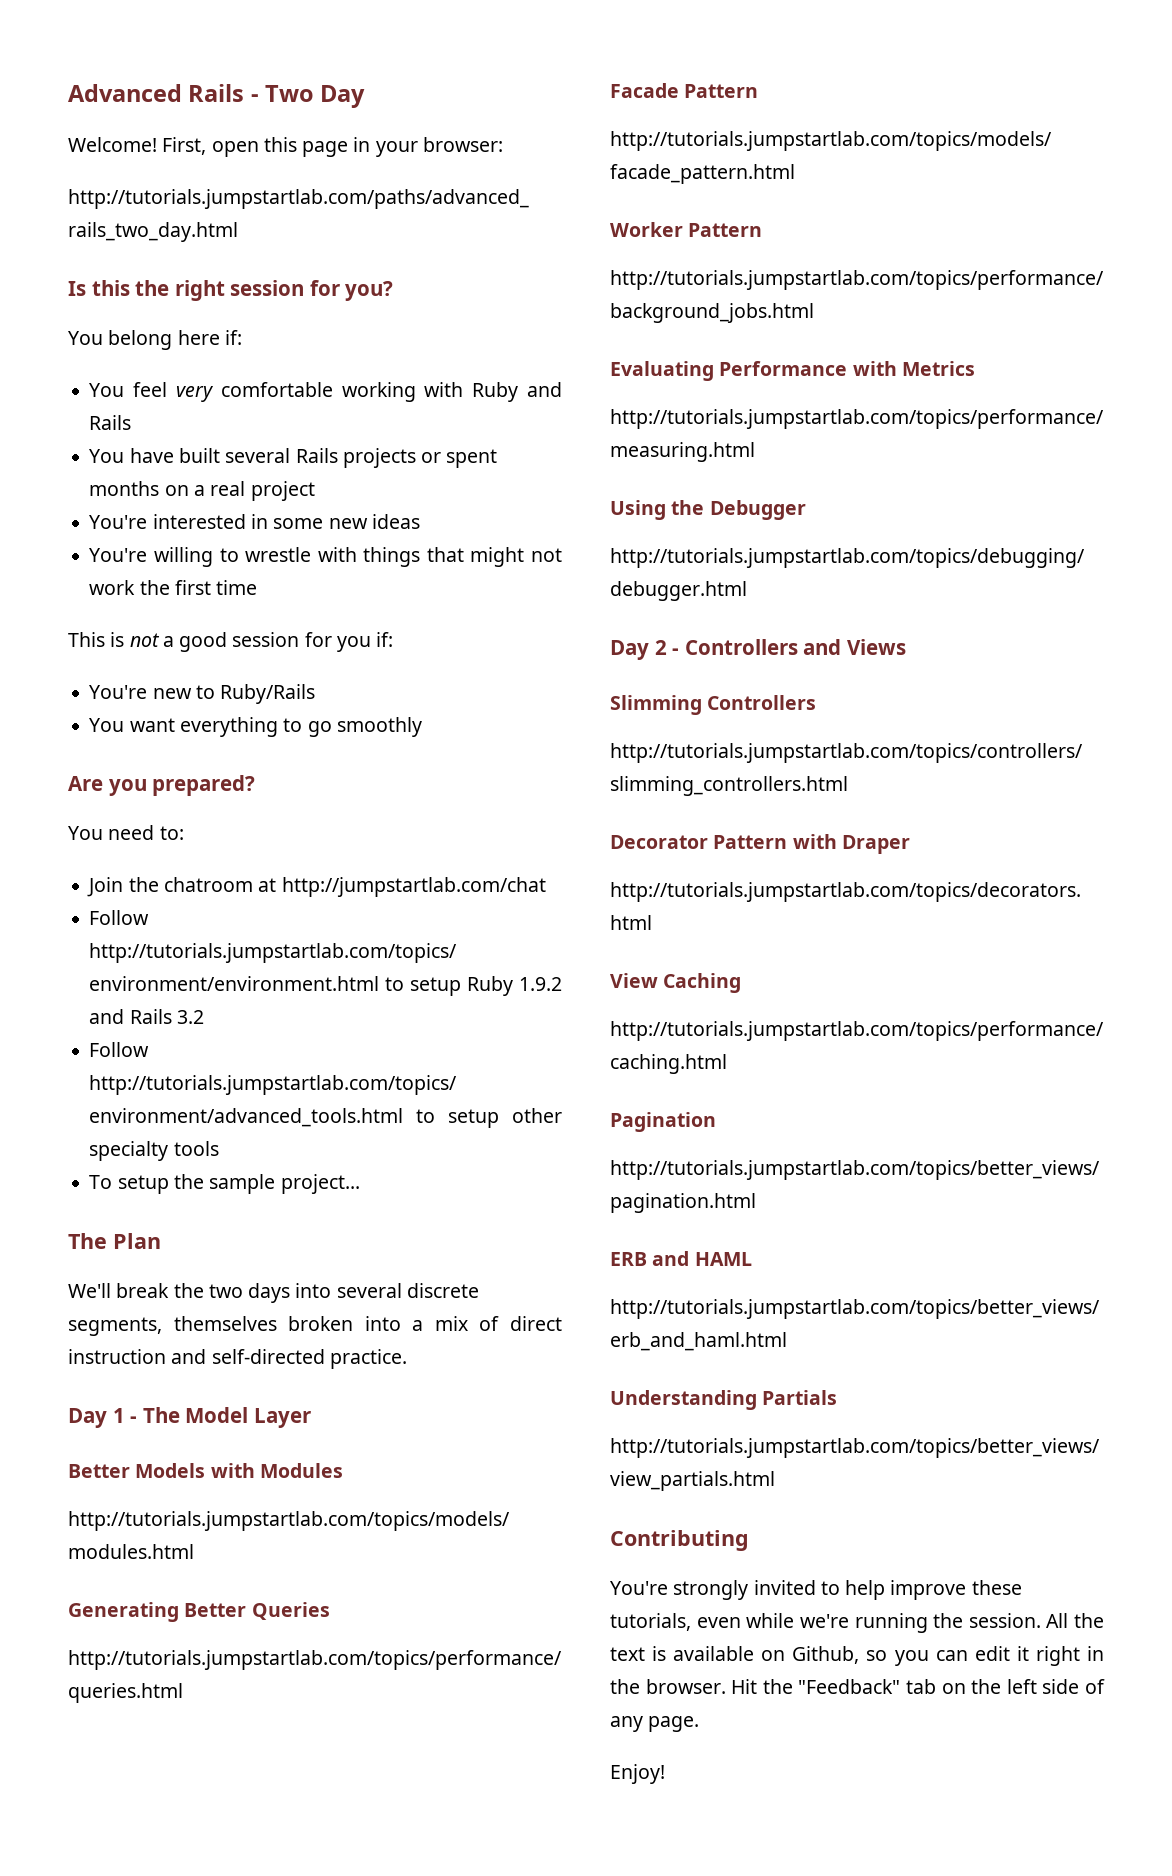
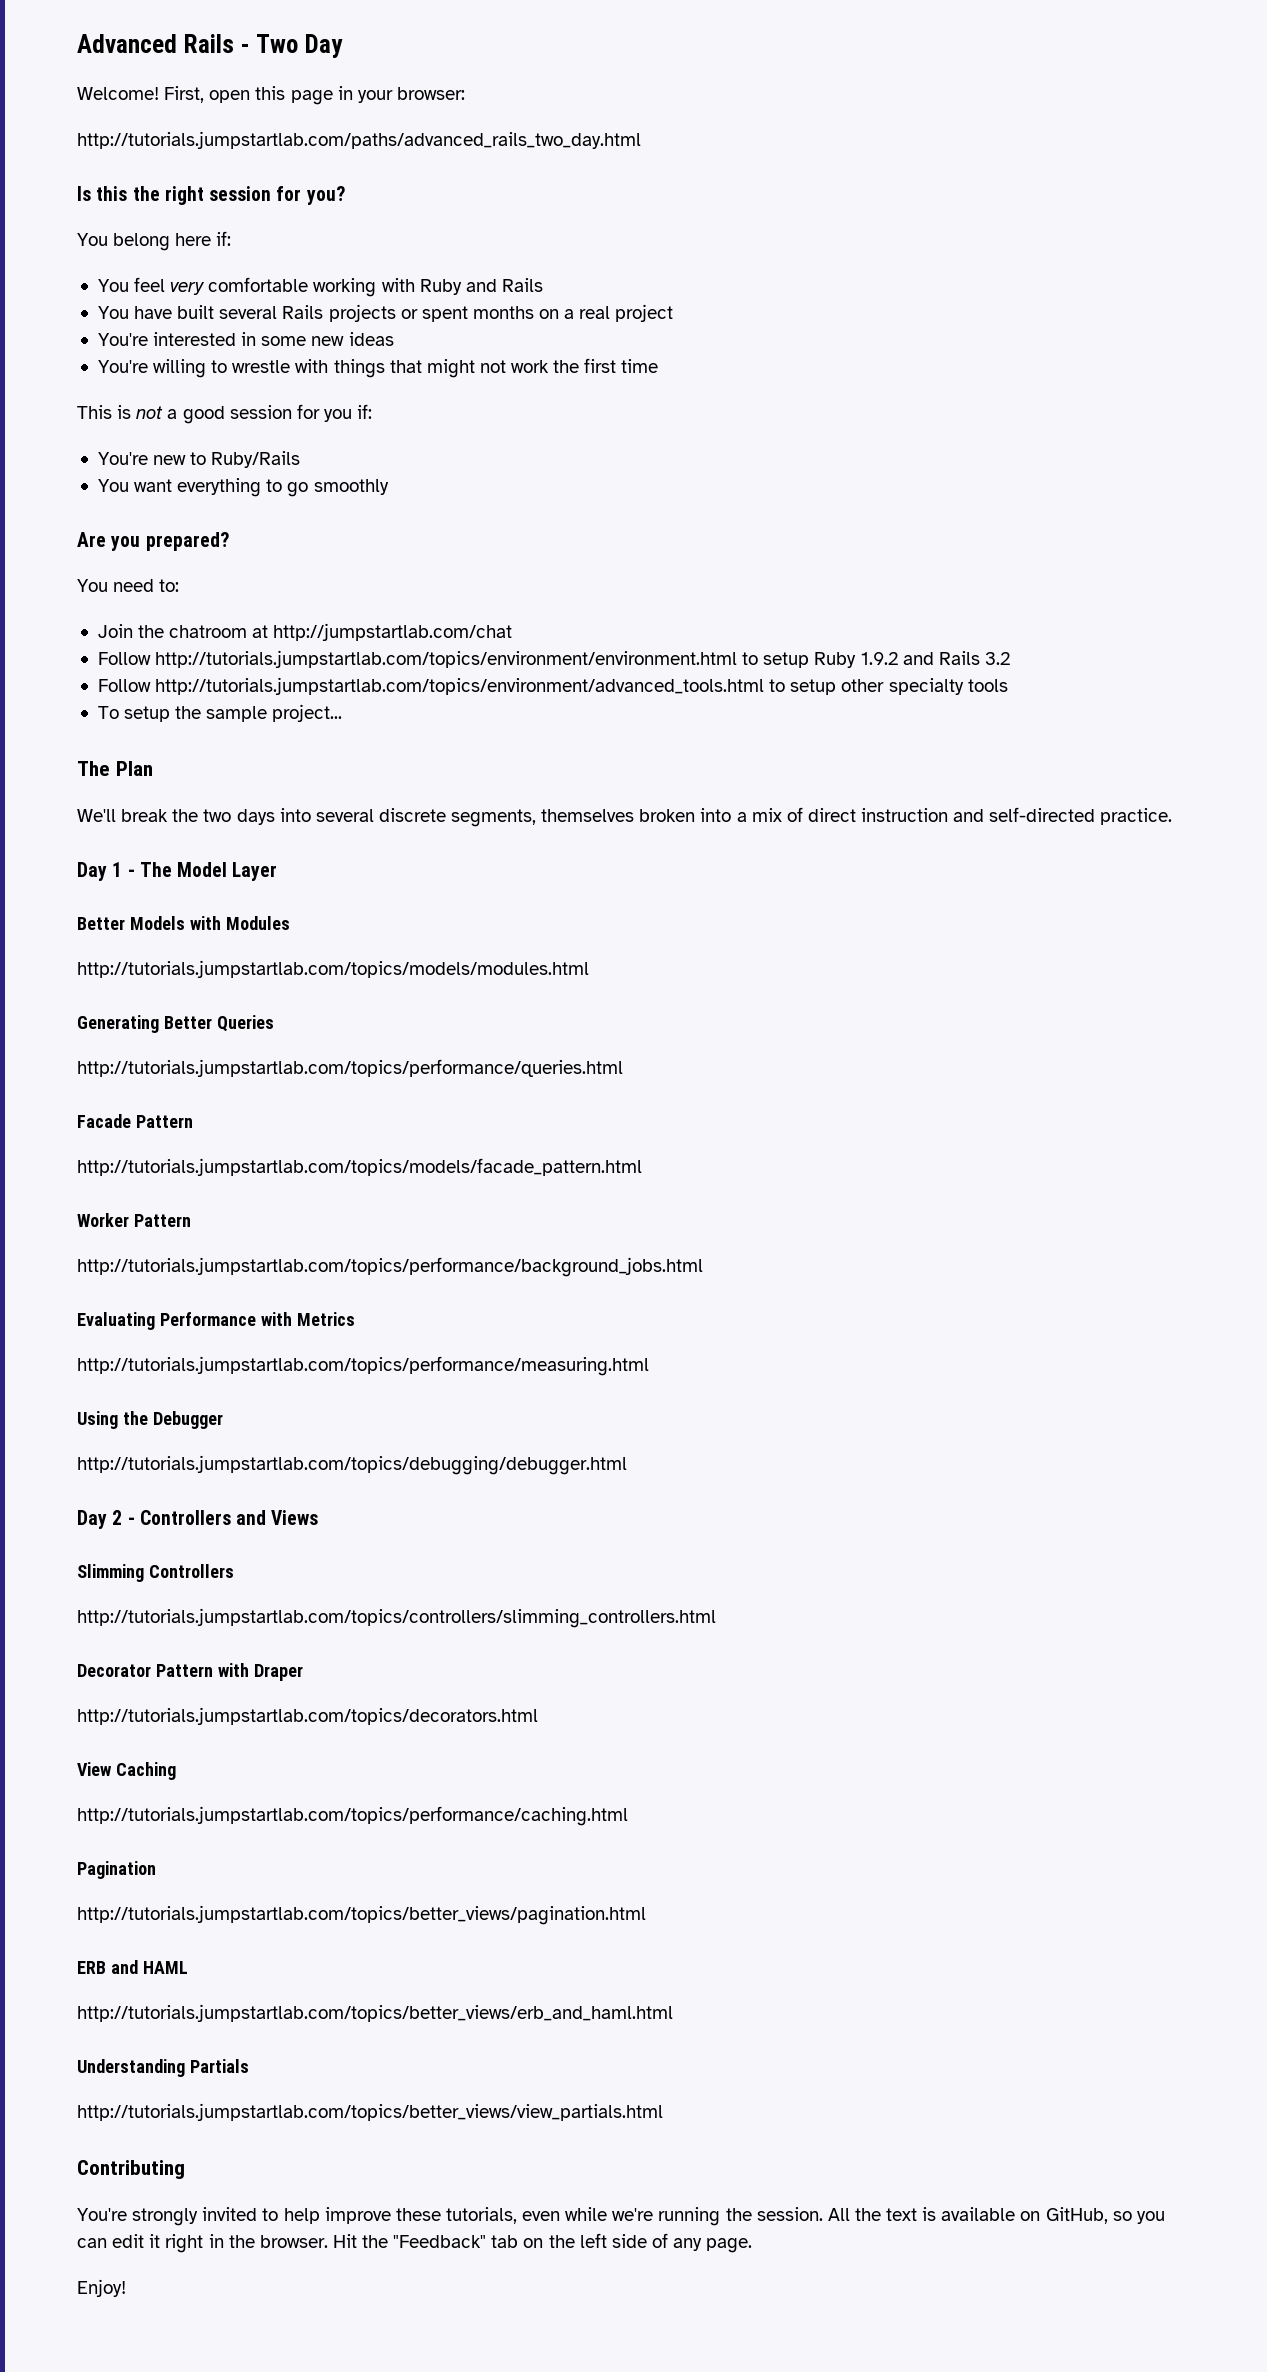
- All the text is available on Github, so you can edit it right in the browser.
+ All the text is available on GitHub, so you can edit it right in the browser.

